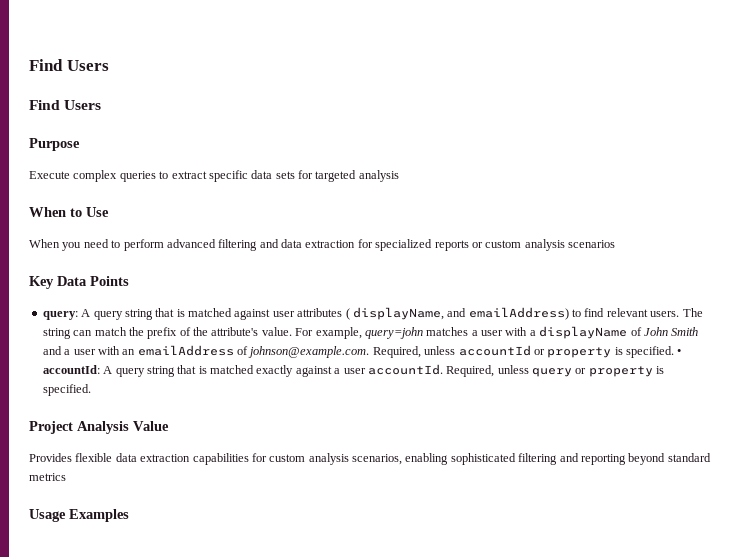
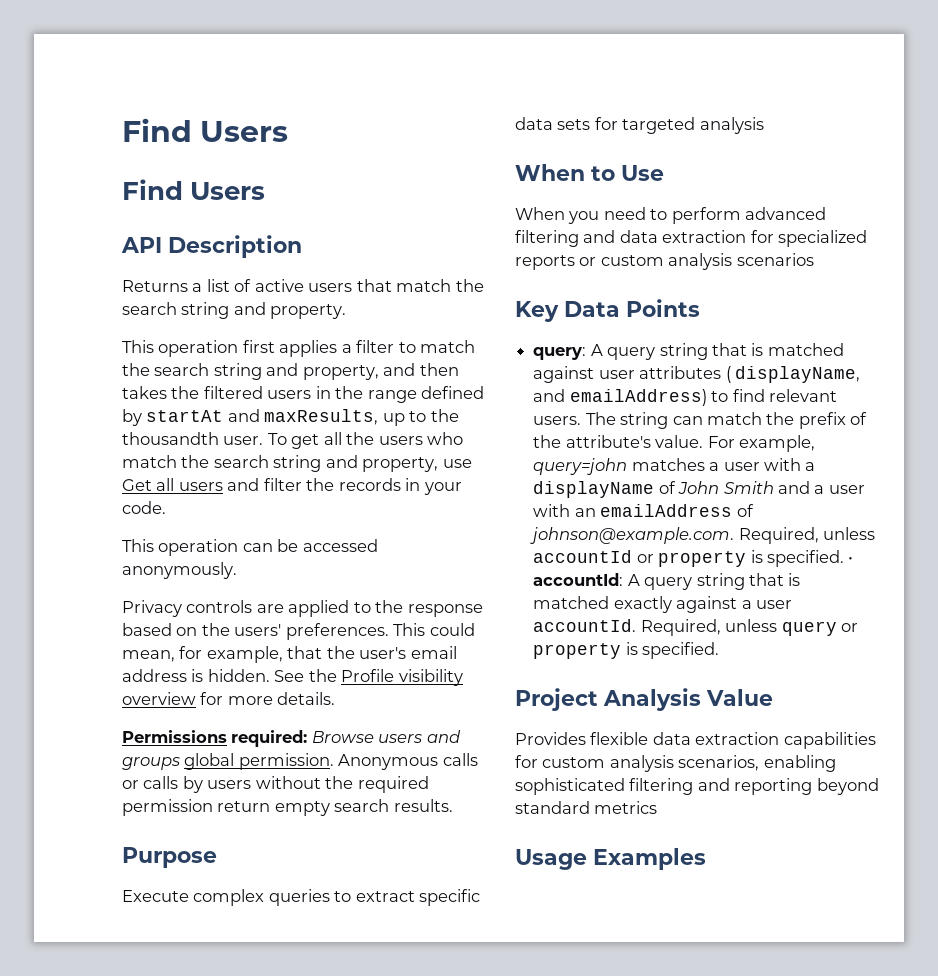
+ API Description
+ Returns a list of active users that match the search string and property.
+ This operation first applies a filter to match the search string and property, and then takes the filtered users in the range defined by startAt and maxResults, up to the thousandth user. To get all the users who match the search string and property, use Get all users and filter the records in your code.
+ This operation can be accessed anonymously.
+ Privacy controls are applied to the response based on the users' preferences. This could mean, for example, that the user's email address is hidden. See the Profile visibility overview for more details.
+ Permissions required: Browse users and groups global permission. Anonymous calls or calls by users without the required permission return empty search results.

